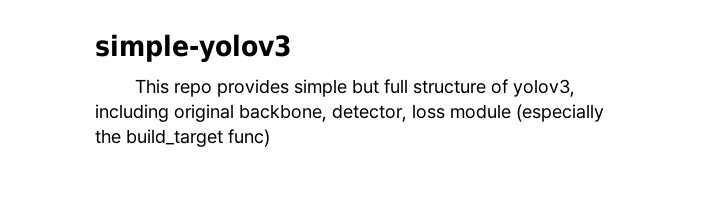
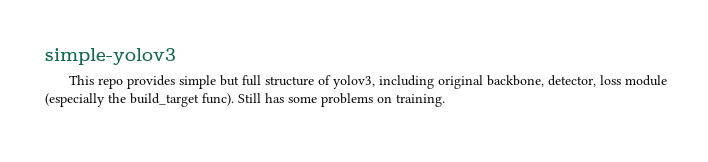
- This repo provides simple but full structure of yolov3, including original backbone, detector, loss module (especially the build_target func)
+ This repo provides simple but full structure of yolov3, including original backbone, detector, loss module (especially the build_target func). Still has some problems on training.

